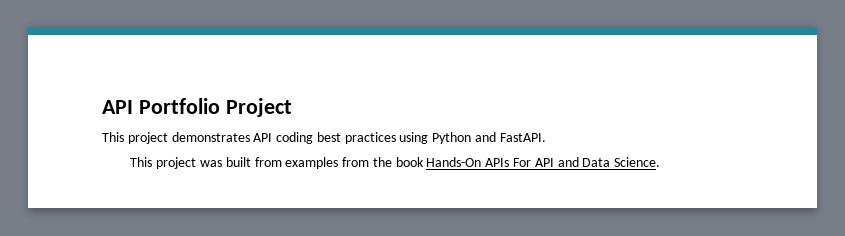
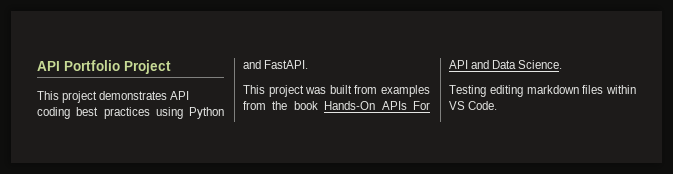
+ Testing editing markdown files within VS Code.

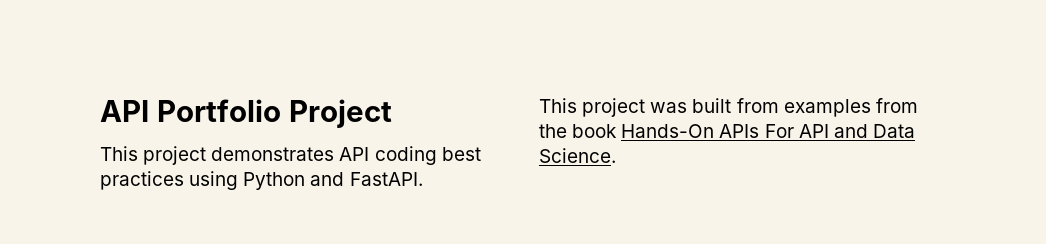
- Testing editing markdown files within VS Code.

